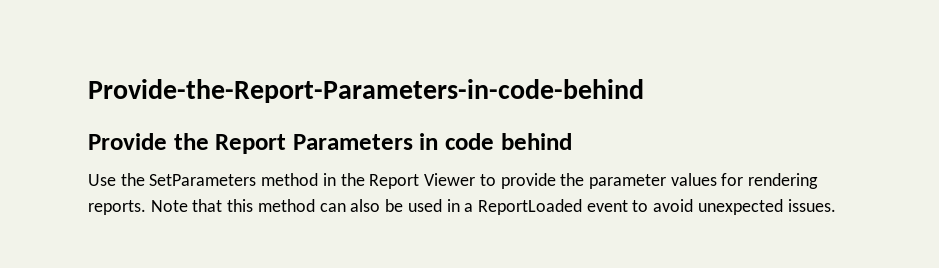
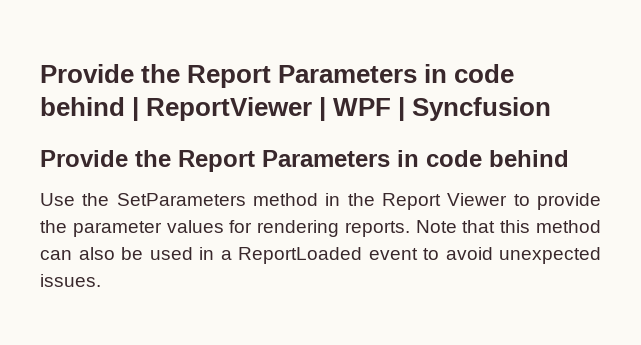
- Provide-the-Report-Parameters-in-code-behind
+ Provide the Report Parameters in code behind | ReportViewer | WPF | Syncfusion

